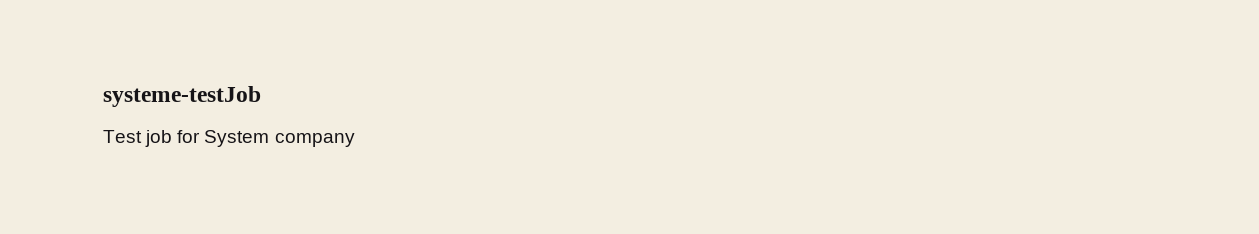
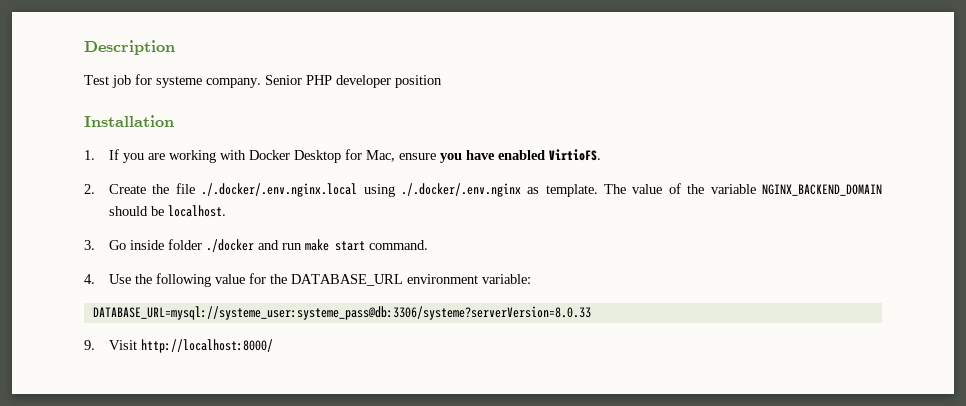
- systeme-testJob
+ Description
- Test job for System company
+ Test job for systeme company. Senior PHP developer position
+ Installation
+ 1. If you are working with Docker Desktop for Mac, ensure you have enabled VirtioFS.
+ 2. Create the file ./.docker/.env.nginx.local using ./.docker/.env.nginx as template. The value of the variable NGINX_BACKEND_DOMAIN should be localhost.
+ 3. Go inside folder ./docker and run make start command.
+ 4. Use the following value for the DATABASE_URL environment variable:
+ DATABASE_URL=mysql://systeme_user:systeme_pass@db:3306/systeme?serverVersion=8.0.33
+ 9. Visit http://localhost:8000/

